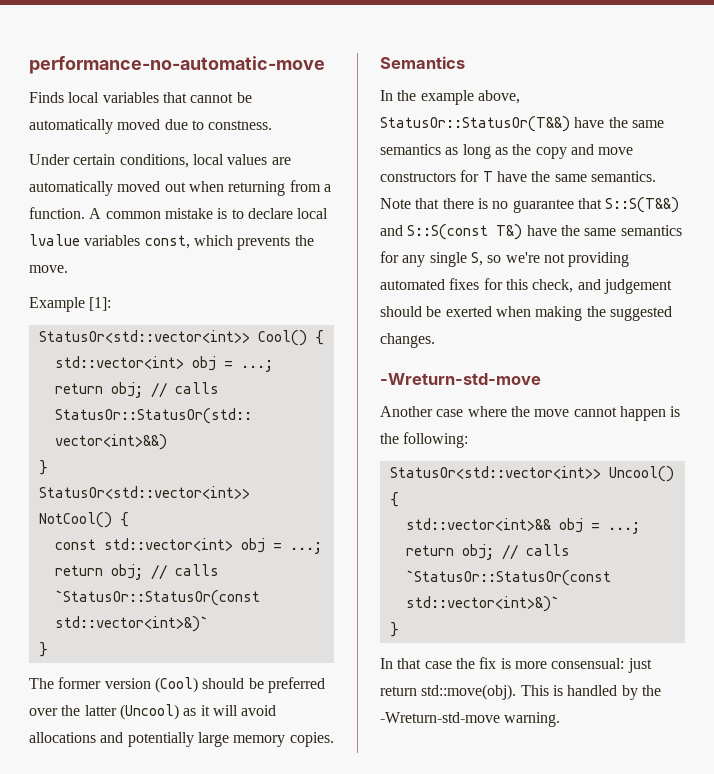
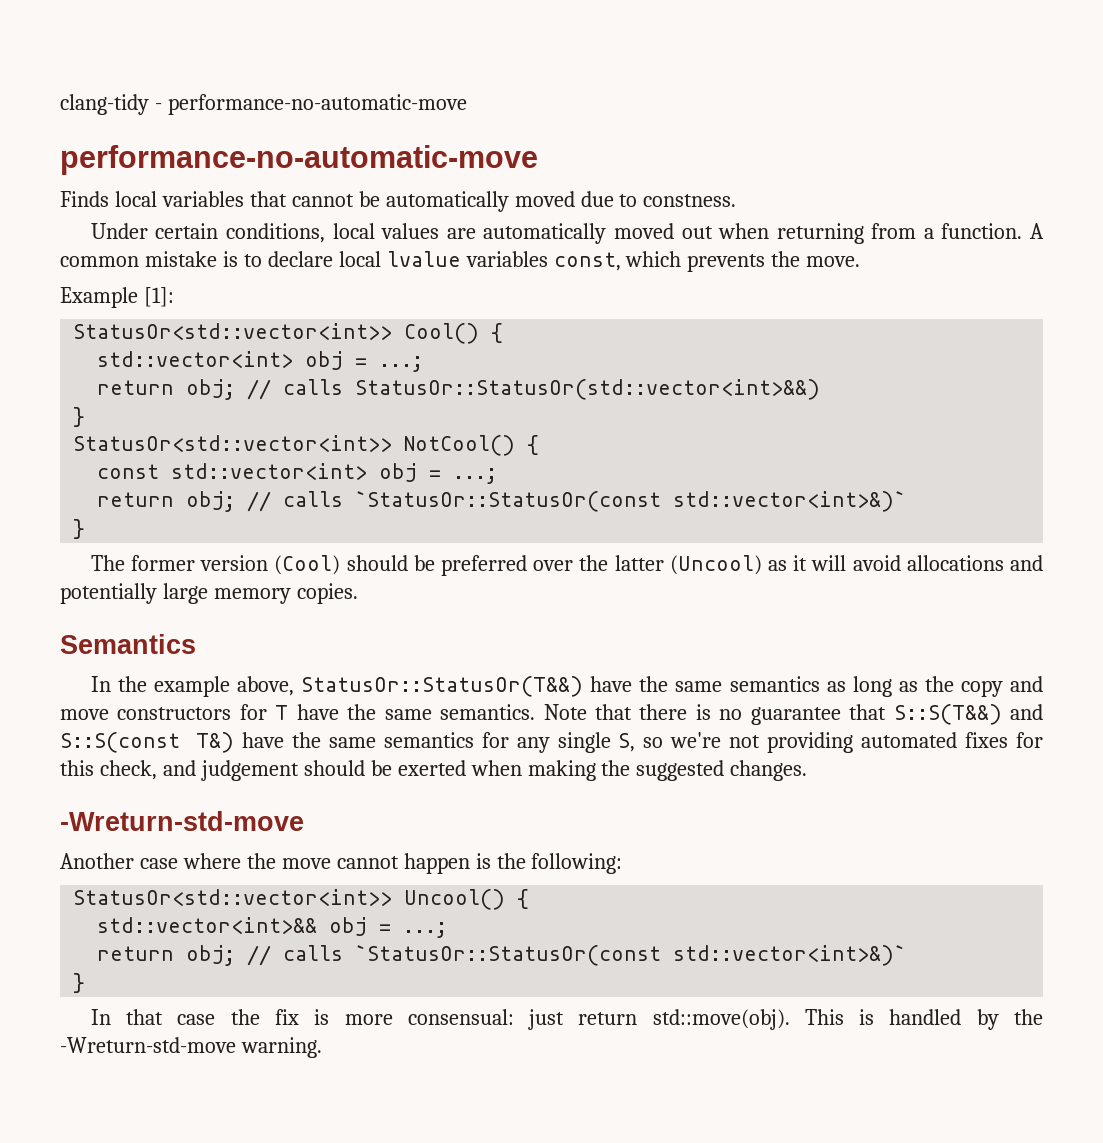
+ clang-tidy - performance-no-automatic-move

